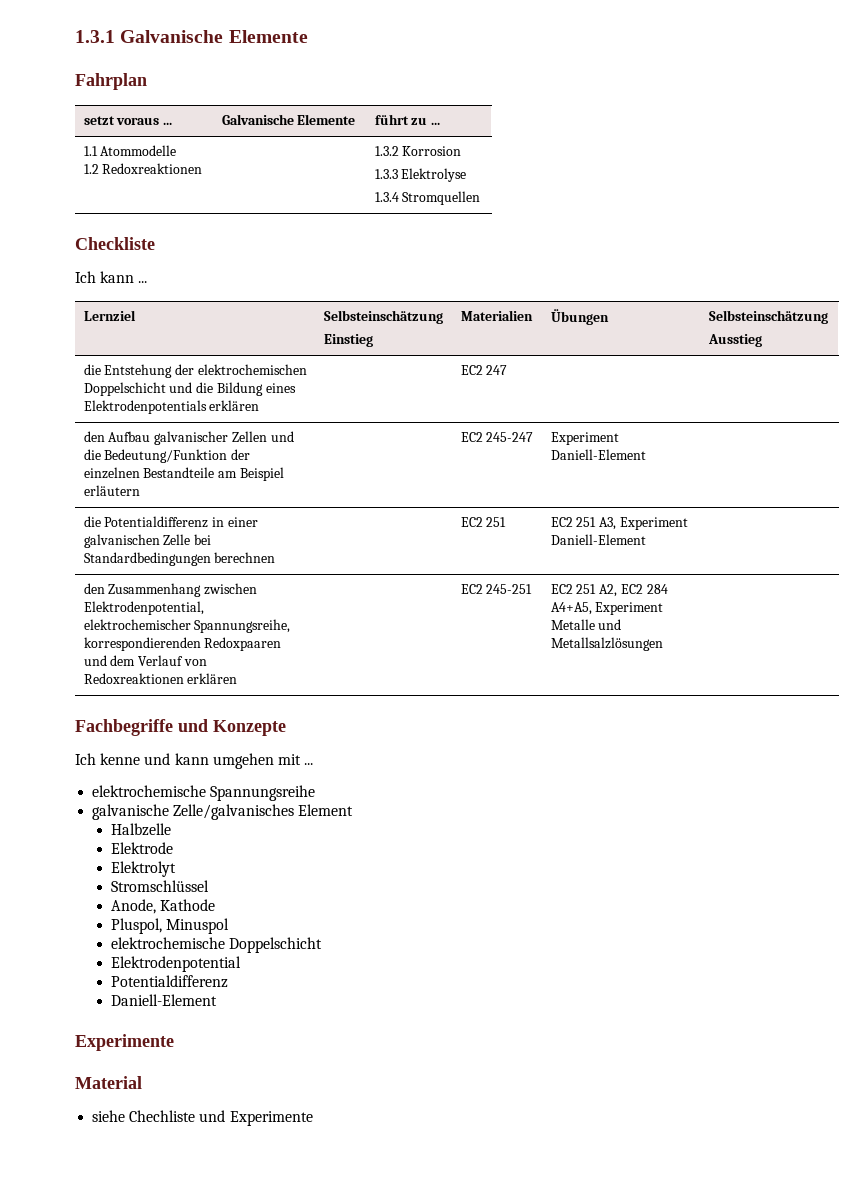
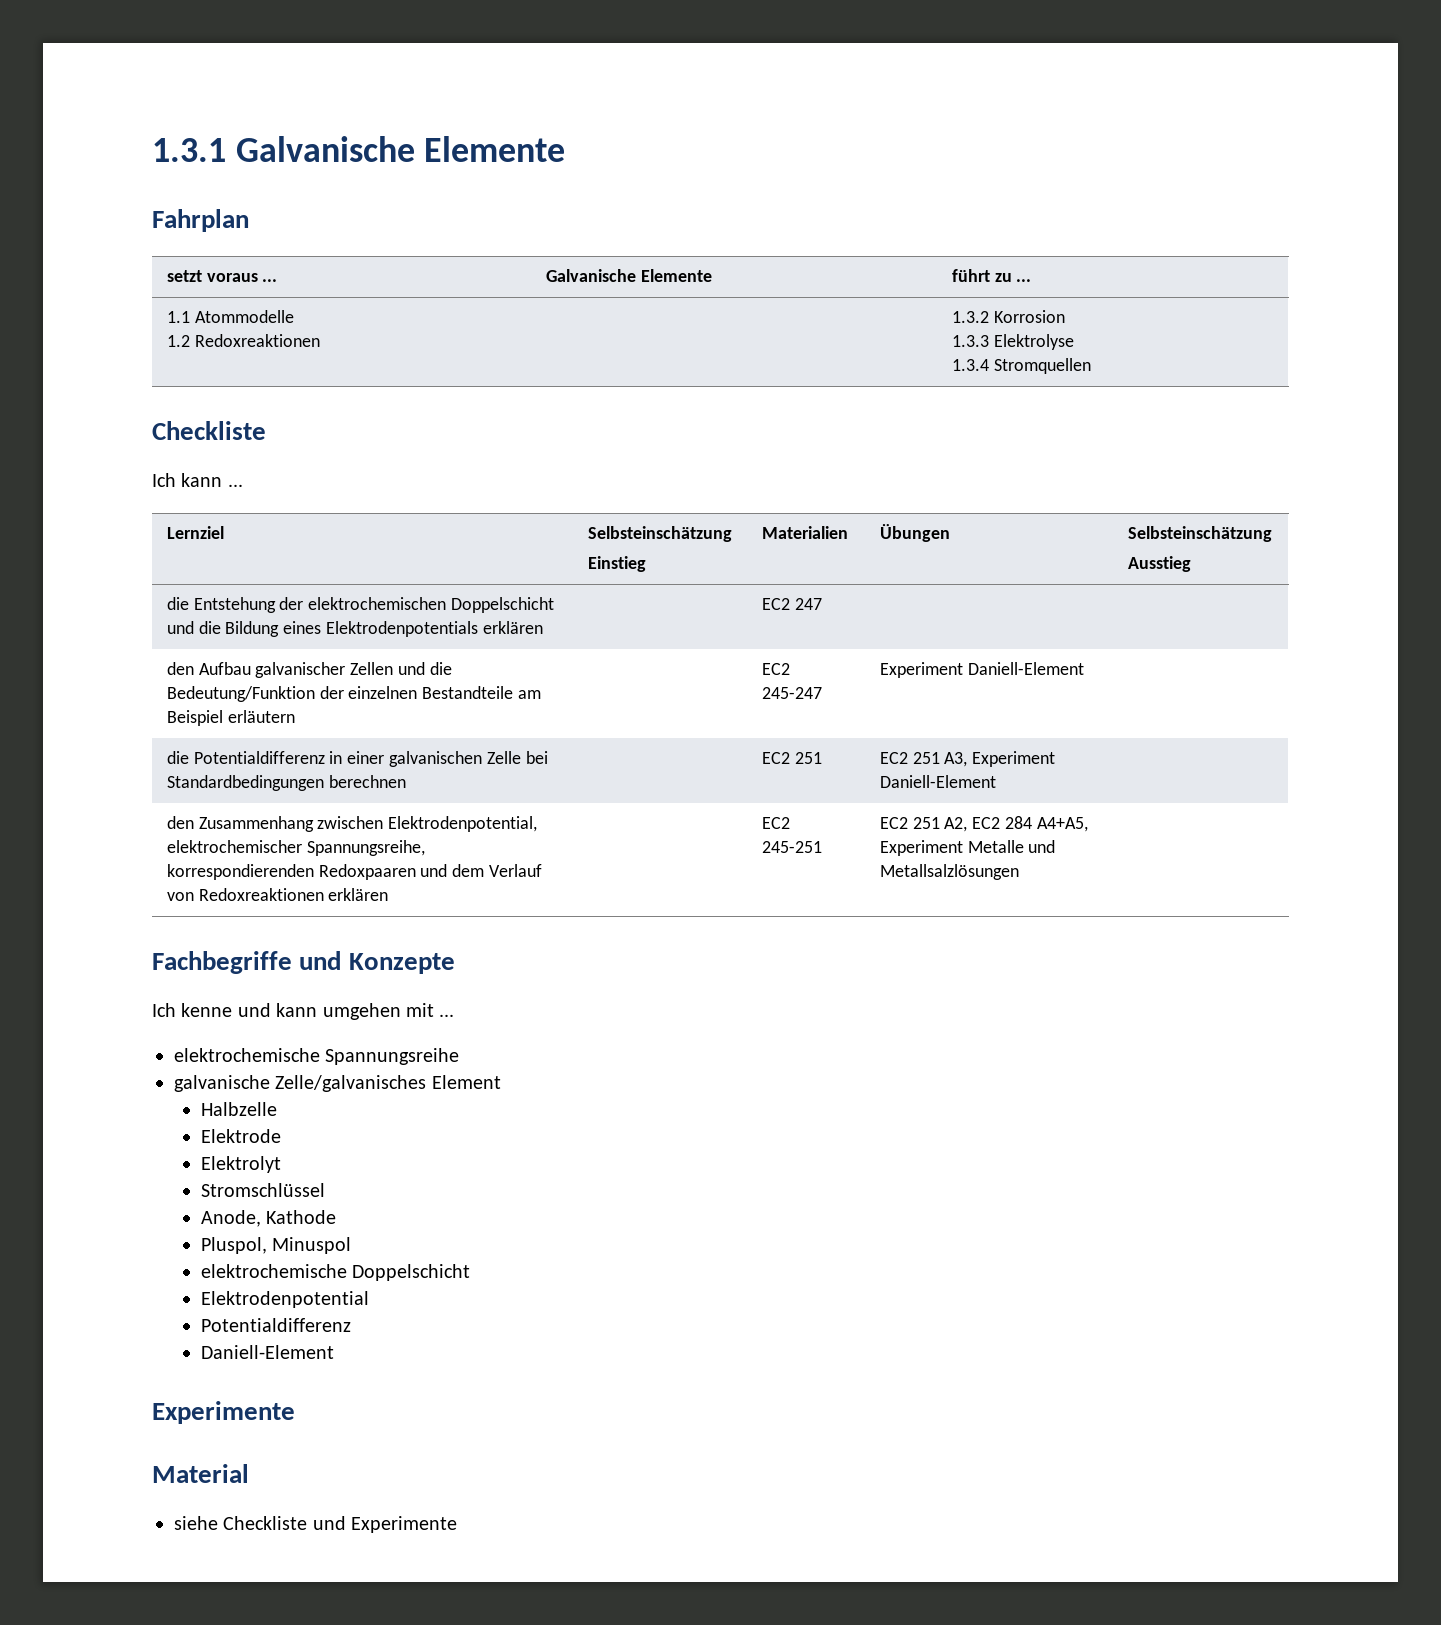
- siehe Chechliste und Experimente
+ siehe Checkliste und Experimente

